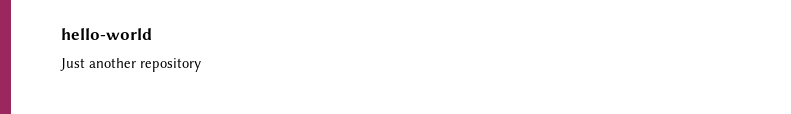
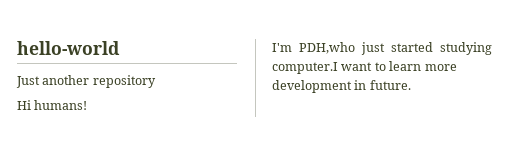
+ Hi humans!
+ I'm PDH,who just started studying computer.I want to learn more development in future.

